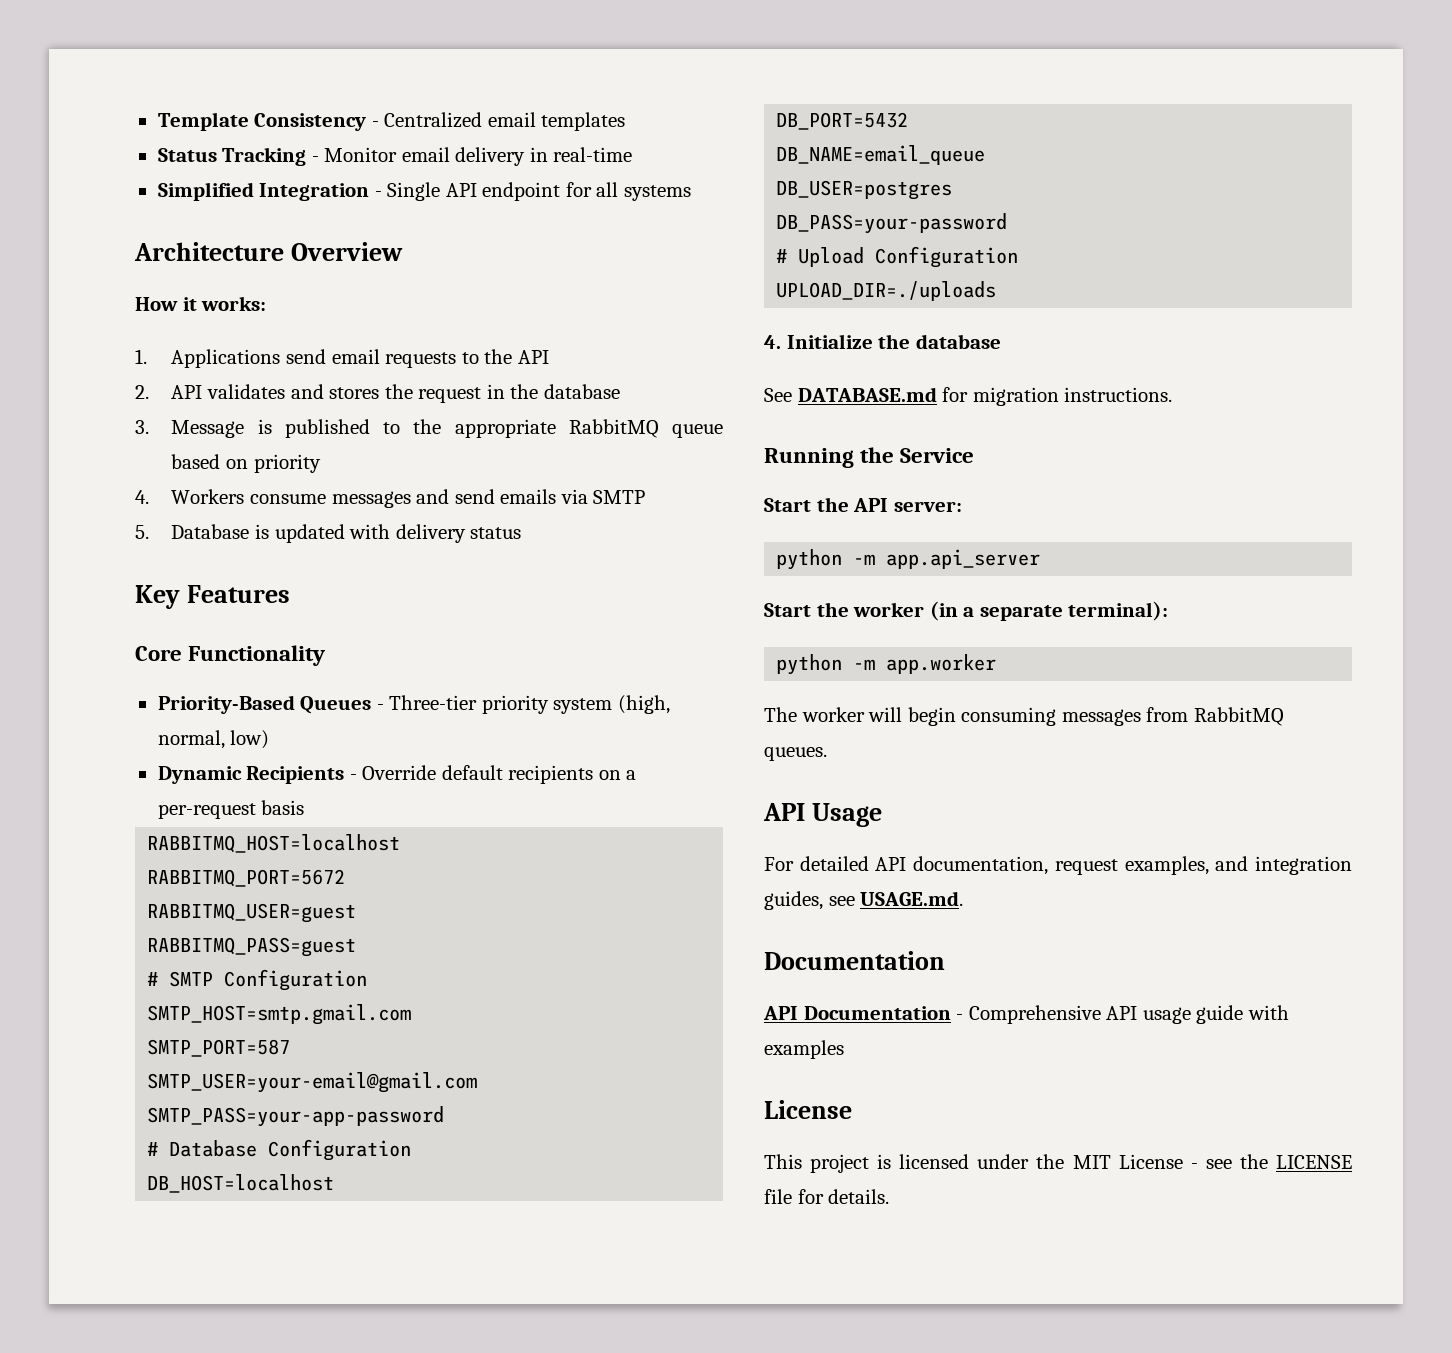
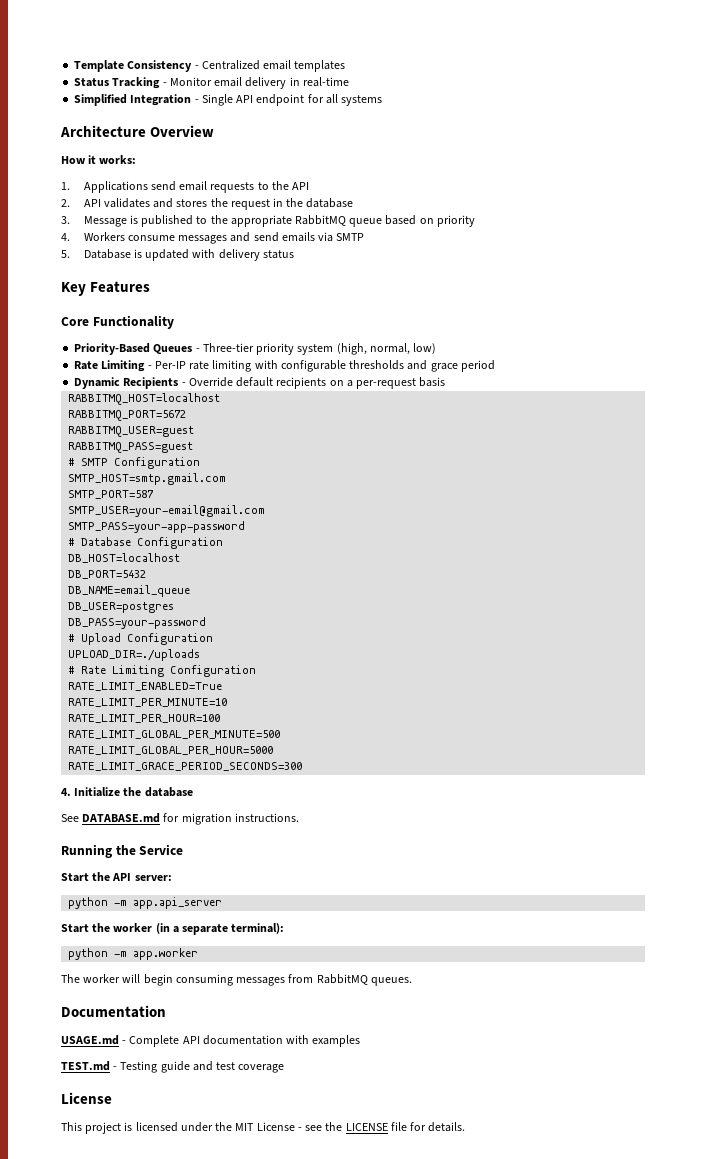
+ Rate Limiting - Per-IP rate limiting with configurable thresholds and grace period
+ # Rate Limiting Configuration
+ RATE_LIMIT_ENABLED=True
+ RATE_LIMIT_PER_MINUTE=10
+ RATE_LIMIT_PER_HOUR=100
+ RATE_LIMIT_GLOBAL_PER_MINUTE=500
+ RATE_LIMIT_GLOBAL_PER_HOUR=5000
+ RATE_LIMIT_GRACE_PERIOD_SECONDS=300
- API Usage
- For detailed API documentation, request examples, and integration guides, see USAGE.md.
  Documentation
- API Documentation - Comprehensive API usage guide with examples
+ USAGE.md - Complete API documentation with examples
+ TEST.md - Testing guide and test coverage

